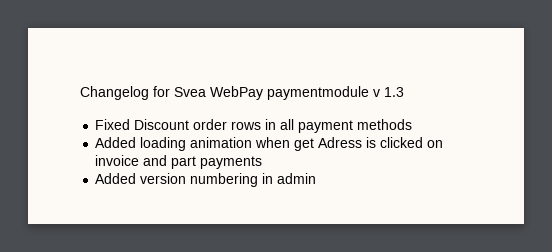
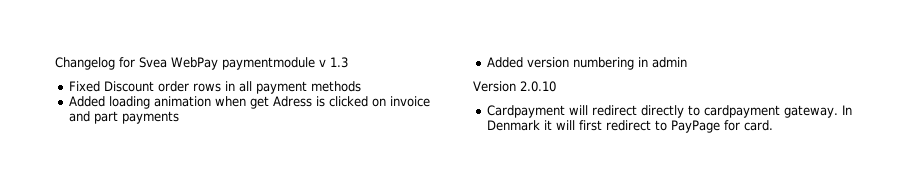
+ Version 2.0.10
+ Cardpayment will redirect directly to cardpayment gateway. In Denmark it will first redirect to PayPage for card.

